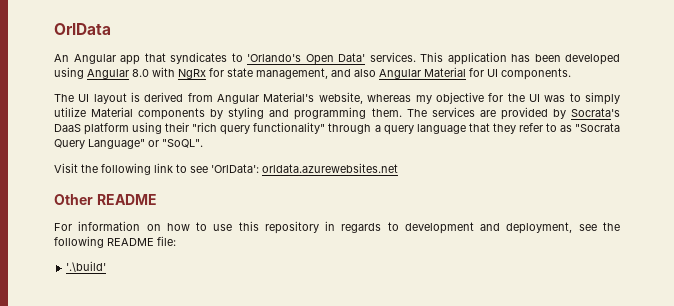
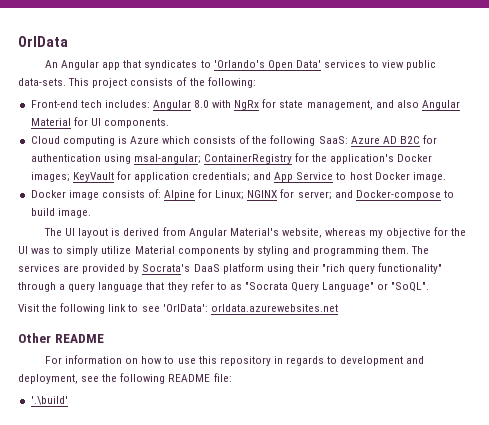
- An Angular app that syndicates to 'Orlando's Open Data' services. This application has been developed using Angular 8.0 with NgRx for state management, and also Angular Material for UI components.
+ An Angular app that syndicates to 'Orlando's Open Data' services to view public data-sets. This project consists of the following:
+ Front-end tech includes: Angular 8.0 with NgRx for state management, and also Angular Material for UI components.
+ Cloud computing is Azure which consists of the following SaaS: Azure AD B2C for authentication using msal-angular; ContainerRegistry for the application's Docker images; KeyVault for application credentials; and App Service to host Docker image.
+ Docker image consists of: Alpine for Linux; NGINX for server; and Docker-compose to build image.

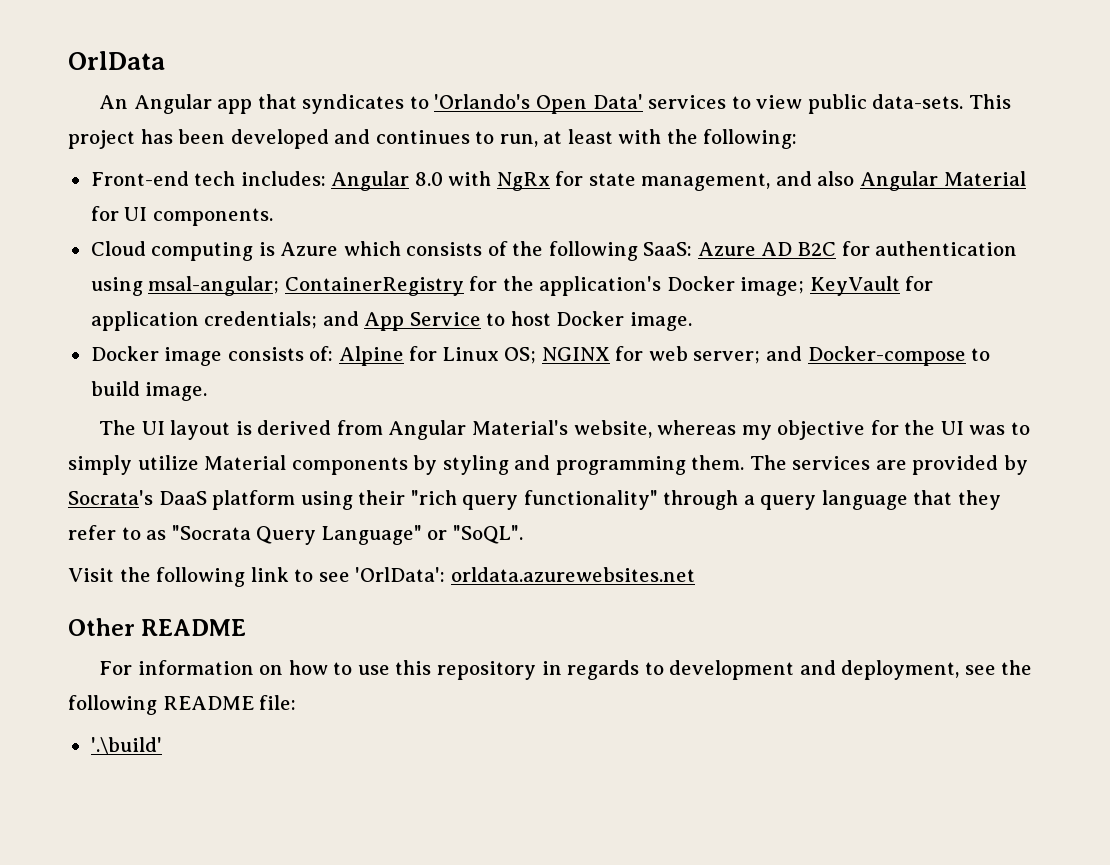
- This project consists of the following:
+ This project has been developed and continues to run, at least with the following:
- Cloud computing is Azure which consists of the following SaaS: Azure AD B2C for authentication using msal-angular; ContainerRegistry for the application's Docker images; KeyVault for application credentials; and App Service to host Docker image.
+ Cloud computing is Azure which consists of the following SaaS: Azure AD B2C for authentication using msal-angular; ContainerRegistry for the application's Docker image; KeyVault for application credentials; and App Service to host Docker image.
- Docker image consists of: Alpine for Linux; NGINX for server; and Docker-compose to build image.
+ Docker image consists of: Alpine for Linux OS; NGINX for web server; and Docker-compose to build image.

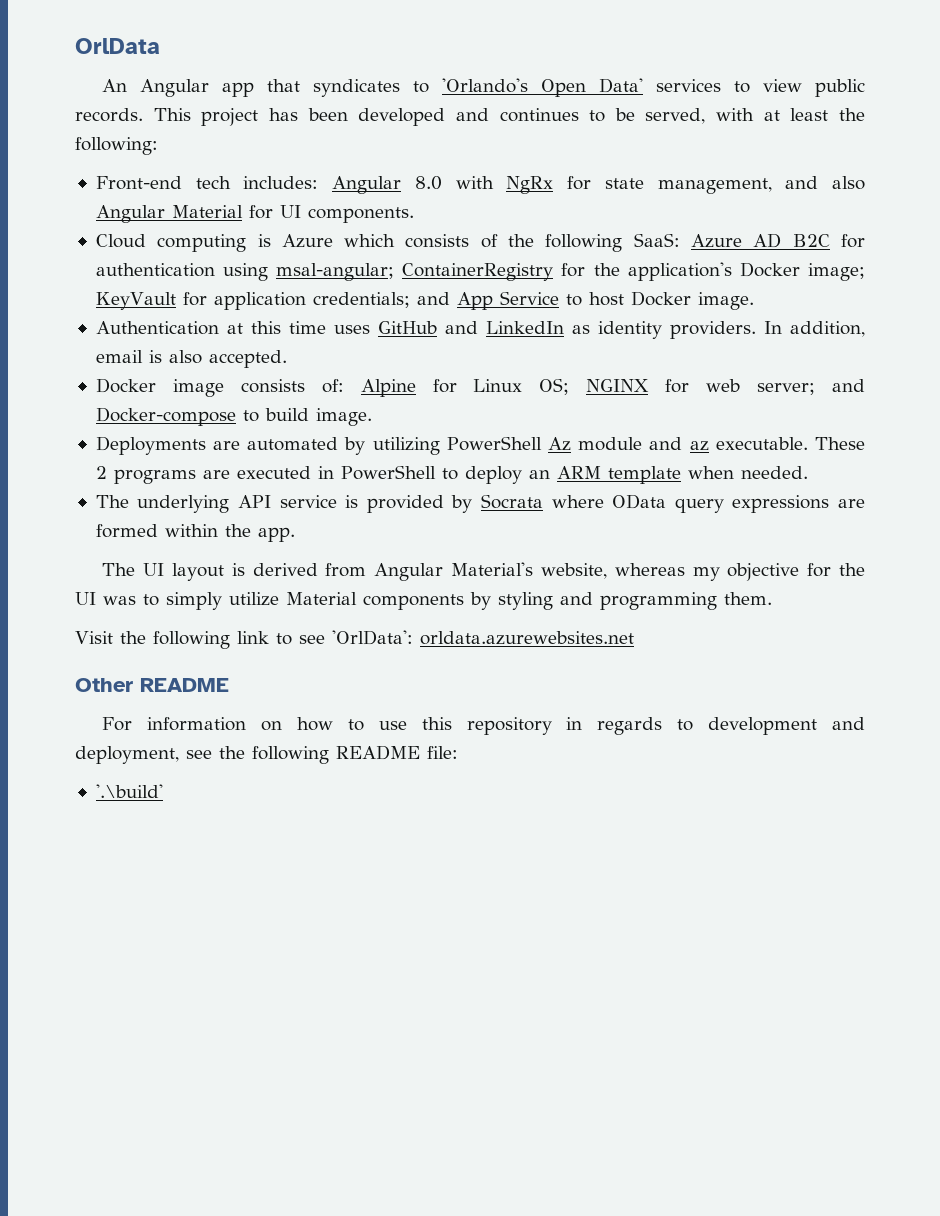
- An Angular app that syndicates to 'Orlando's Open Data' services to view public data-sets.
+ An Angular app that syndicates to 'Orlando's Open Data' services to view public records.
- This project has been developed and continues to run, at least with the following:
+ This project has been developed and continues to be served, with at least the following:
+ Authentication at this time uses GitHub and LinkedIn as identity providers. In addition, email is also accepted.
+ Deployments are automated by utilizing PowerShell Az module and az executable. These 2 programs are executed in PowerShell to deploy an ARM template when needed.
+ The underlying API service is provided by Socrata where OData query expressions are formed within the app.
- The services are provided by Socrata's DaaS platform using their "rich query functionality" through a query language that they refer to as "Socrata Query Language" or "SoQL".

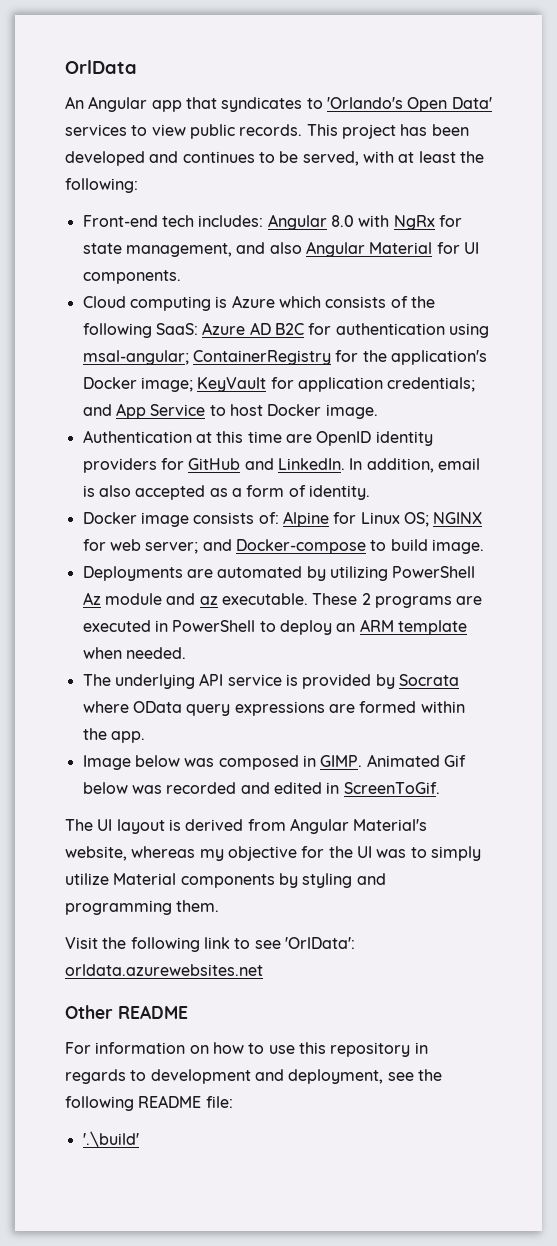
- Authentication at this time uses GitHub and LinkedIn as identity providers.
+ Authentication at this time are OpenID identity providers for GitHub and LinkedIn.
- In addition, email is also accepted.
+ In addition, email is also accepted as a form of identity.
+ Image below was composed in GIMP. Animated Gif below was recorded and edited in ScreenToGif.

